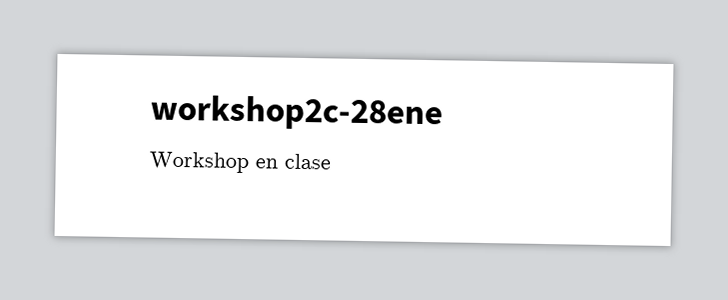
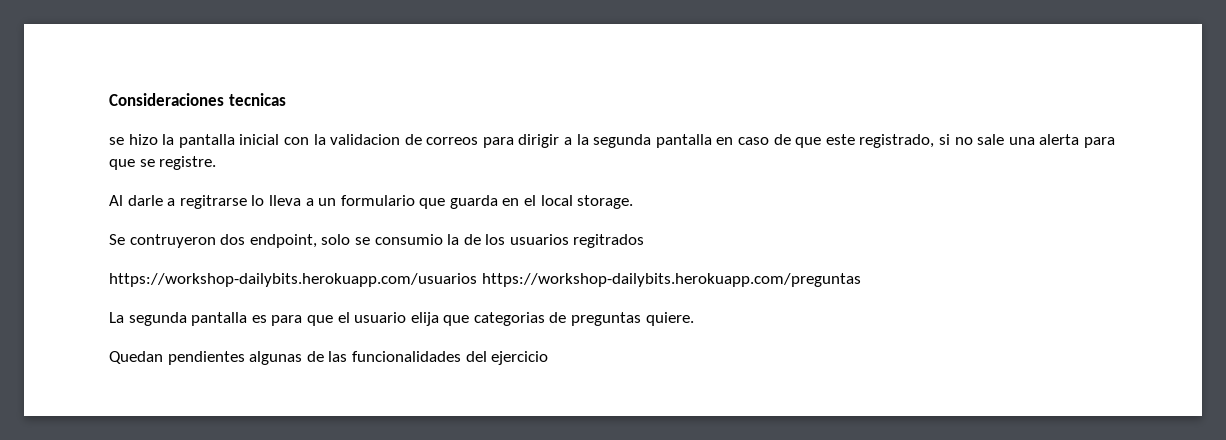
- workshop2c-28ene
- Workshop en clase
+ Consideraciones tecnicas
+ se hizo la pantalla inicial con la validacion de correos para dirigir a la segunda pantalla en caso de que este registrado, si no sale una alerta para que se registre.
+ Al darle a regitrarse lo lleva a un formulario que guarda en el local storage.
+ Se contruyeron dos endpoint, solo se consumio la de los usuarios regitrados
+ https://workshop-dailybits.herokuapp.com/usuarios https://workshop-dailybits.herokuapp.com/preguntas
+ La segunda pantalla es para que el usuario elija que categorias de preguntas quiere.
+ Quedan pendientes algunas de las funcionalidades del ejercicio

